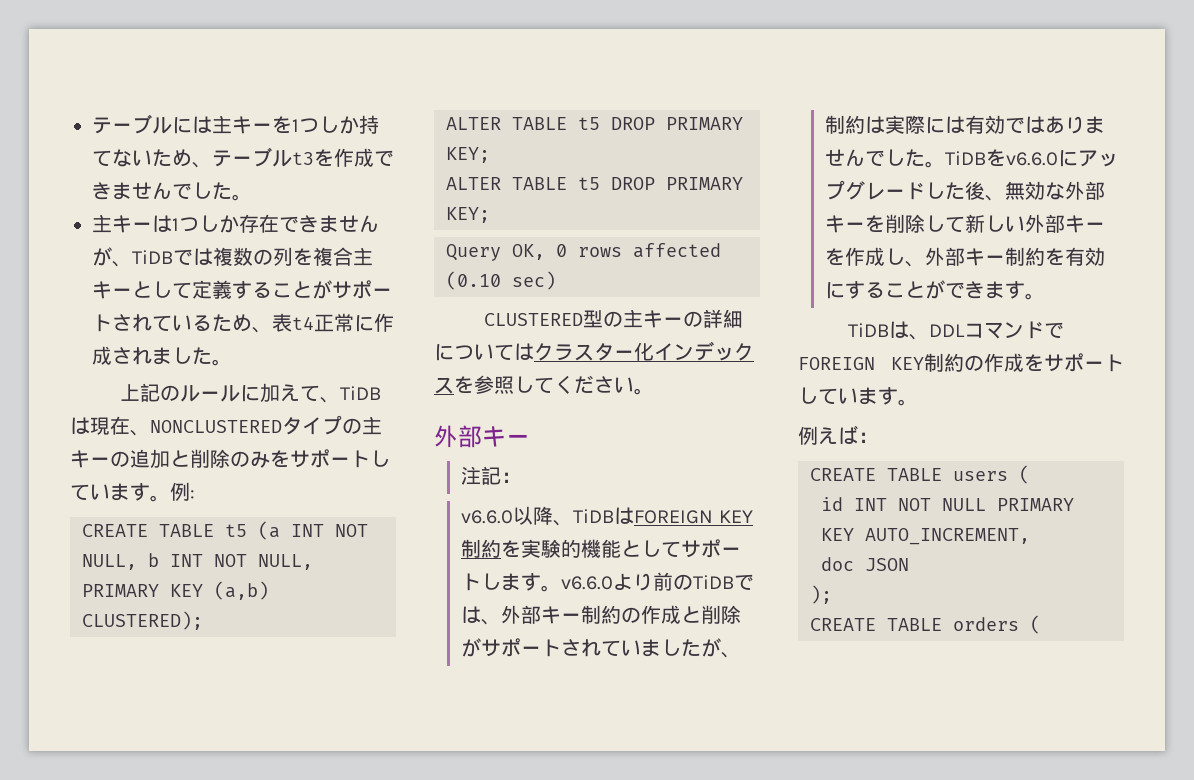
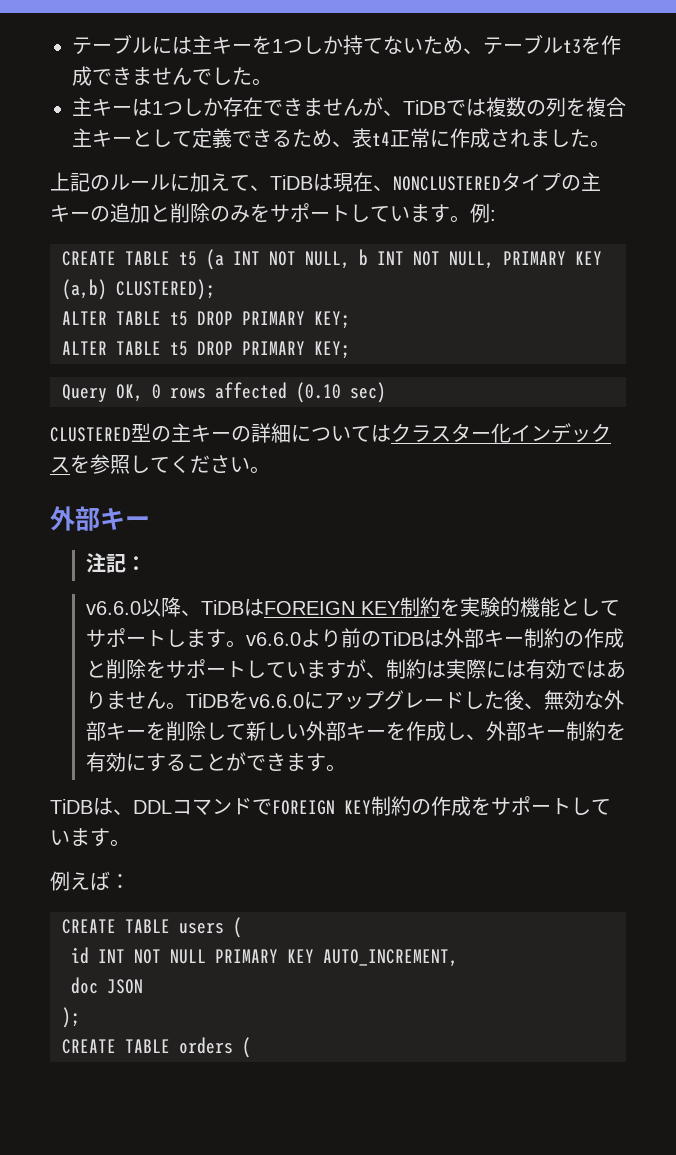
- 主キーは1つしか存在できませんが、TiDBでは複数の列を複合主キーとして定義することがサポートされているため、表t4正常に作成されました。
+ 主キーは1つしか存在できませんが、TiDBでは複数の列を複合主キーとして定義できるため、表t4正常に作成されました。
- v6.6.0以降、TiDBはFOREIGN KEY制約を実験的機能としてサポートします。v6.6.0より前のTiDBでは、外部キー制約の作成と削除がサポートされていましたが、制約は実際には有効ではありませんでした。
+ v6.6.0以降、TiDBはFOREIGN KEY制約を実験的機能としてサポートします。v6.6.0より前のTiDBは外部キー制約の作成と削除をサポートしていますが、制約は実際には有効ではありません。

